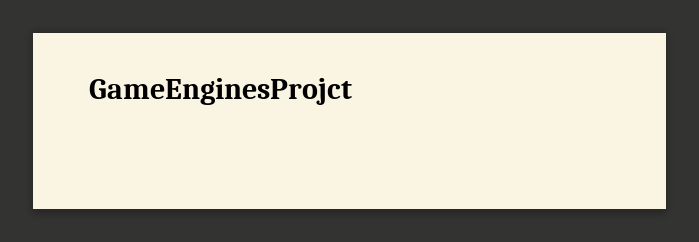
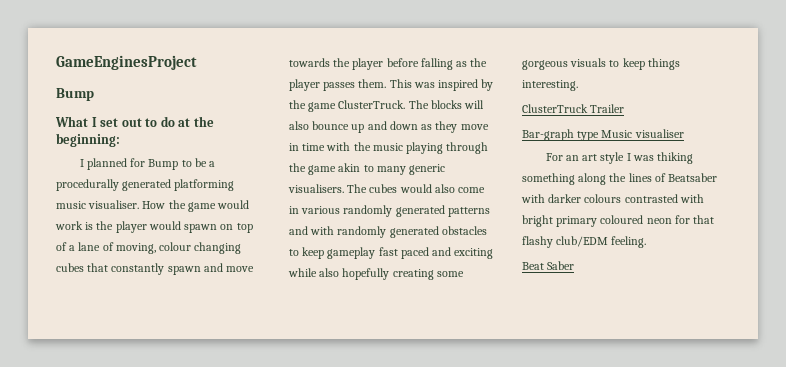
- GameEnginesProjct
+ GameEnginesProject
+ Bump
+ What I set out to do at the beginning:
+ I planned for Bump to be a procedurally generated platforming music visualiser. How the game would work is the player would spawn on top of a lane of moving, colour changing cubes that constantly spawn and move towards the player before falling as the player passes them. This was inspired by the game ClusterTruck. The blocks will also bounce up and down as they move in time with the music playing through the game akin to many generic visualisers. The cubes would also come in various randomly generated patterns and with randomly generated obstacles to keep gameplay fast paced and exciting while also hopefully creating some gorgeous visuals to keep things interesting.
+ ClusterTruck Trailer
+ Bar-graph type Music visualiser
+ For an art style I was thiking something along the lines of Beatsaber with darker colours contrasted with bright primary coloured neon for that flashy club/EDM feeling.
+ Beat Saber

